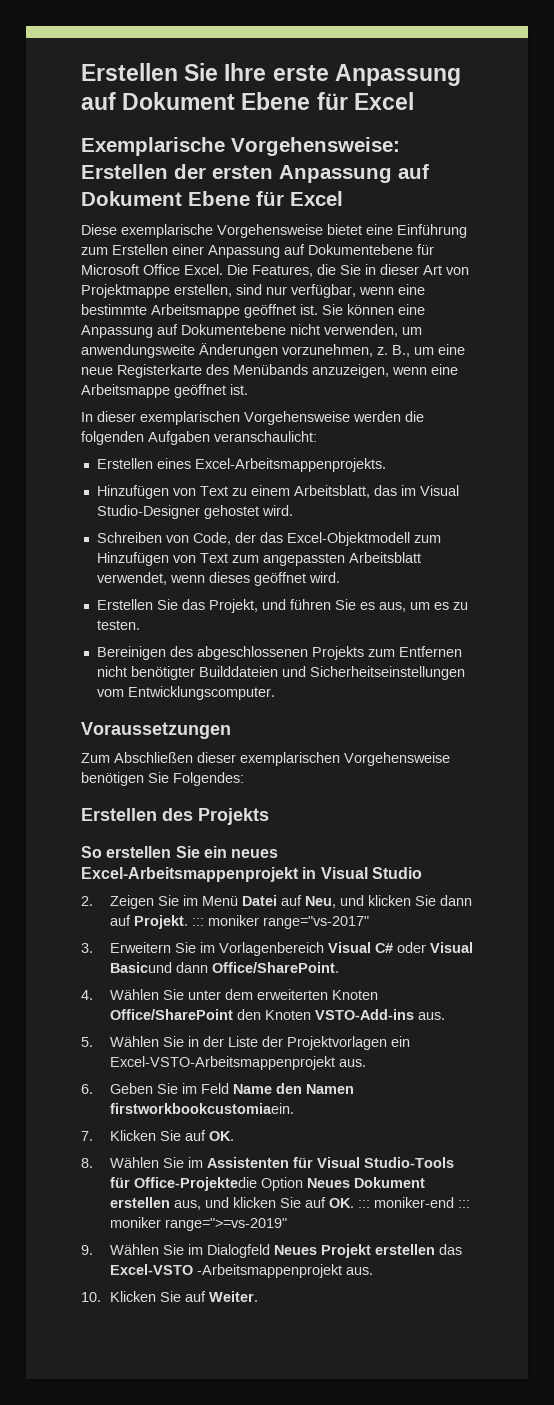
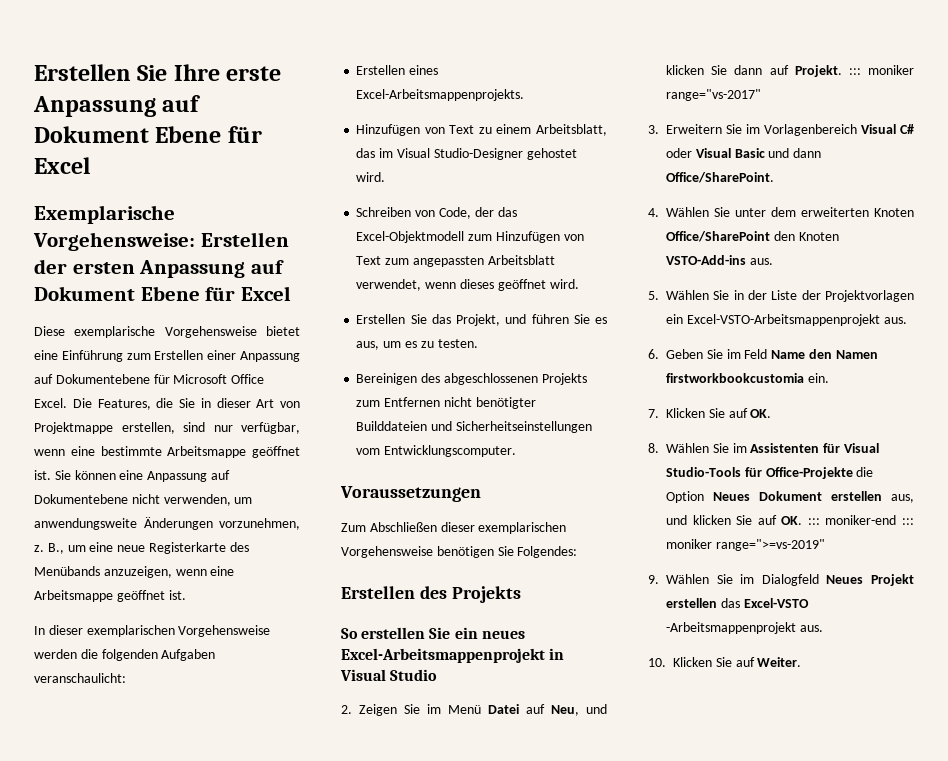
- 3. Erweitern Sie im Vorlagenbereich Visual C# oder Visual Basicund dann Office/SharePoint.
+ 3. Erweitern Sie im Vorlagenbereich Visual C# oder Visual Basic und dann Office/SharePoint.
- 6. Geben Sie im Feld Name den Namen firstworkbookcustomiaein.
+ 6. Geben Sie im Feld Name den Namen firstworkbookcustomia ein.
- 8. Wählen Sie im Assistenten für Visual Studio-Tools für Office-Projektedie Option Neues Dokument erstellen aus, und klicken Sie auf OK. ::: moniker-end ::: moniker range=">=vs-2019"
+ 8. Wählen Sie im Assistenten für Visual Studio-Tools für Office-Projekte die Option Neues Dokument erstellen aus, und klicken Sie auf OK. ::: moniker-end ::: moniker range=">=vs-2019"

